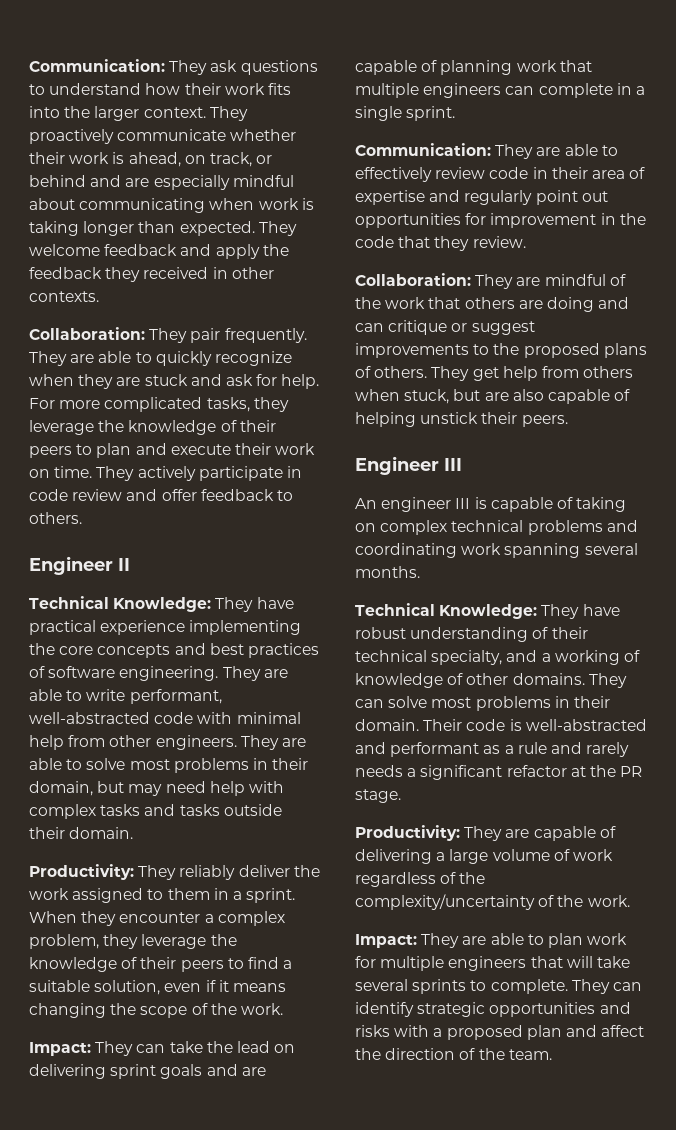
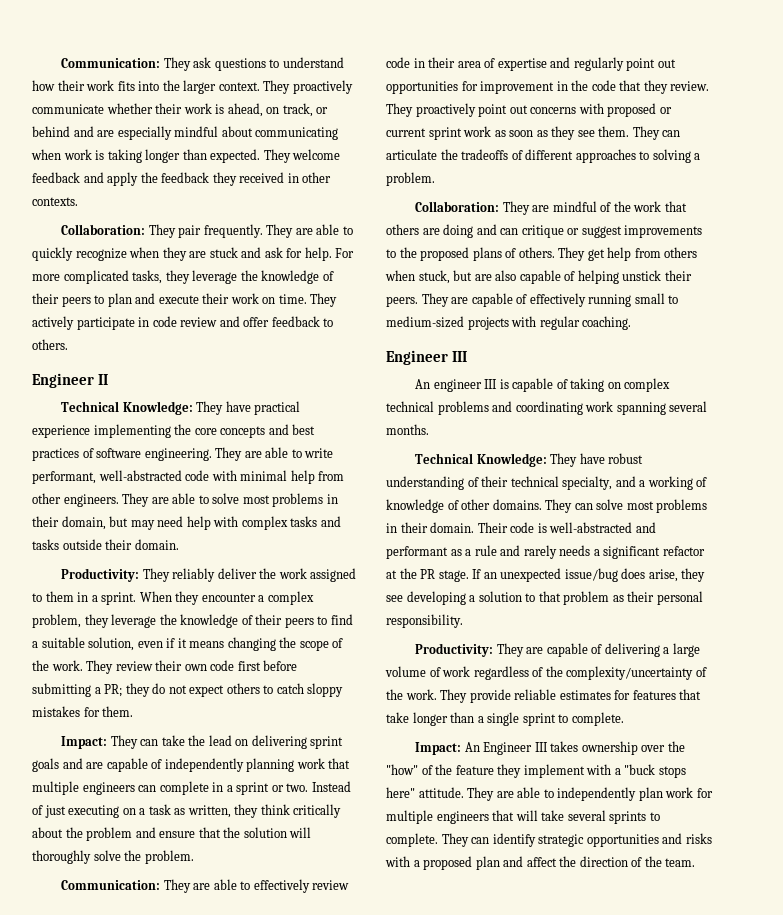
+ They review their own code first before submitting a PR; they do not expect others to catch sloppy mistakes for them.
- Impact: They can take the lead on delivering sprint goals and are capable of planning work that multiple engineers can complete in a single sprint.
+ Impact: They can take the lead on delivering sprint goals and are capable of independently planning work that multiple engineers can complete in a sprint or two. Instead of just executing on a task as written, they think critically about the problem and ensure that the solution will thoroughly solve the problem.
+ They proactively point out concerns with proposed or current sprint work as soon as they see them. They can articulate the tradeoffs of different approaches to solving a problem.
+ They are capable of effectively running small to medium-sized projects with regular coaching.
+ If an unexpected issue/bug does arise, they see developing a solution to that problem as their personal responsibility.
- Productivity: They are capable of delivering a large volume of work regardless of the complexity/uncertainty of the work.
- Impact: They are able to plan work for multiple engineers that will take several sprints to complete.
+ Productivity: They are capable of delivering a large volume of work regardless of the complexity/uncertainty of the work. They provide reliable estimates for features that take longer than a single sprint to complete.
+ Impact: An Engineer III takes ownership over the "how" of the feature they implement with a "buck stops here" attitude. They are able to independently plan work for multiple engineers that will take several sprints to complete.

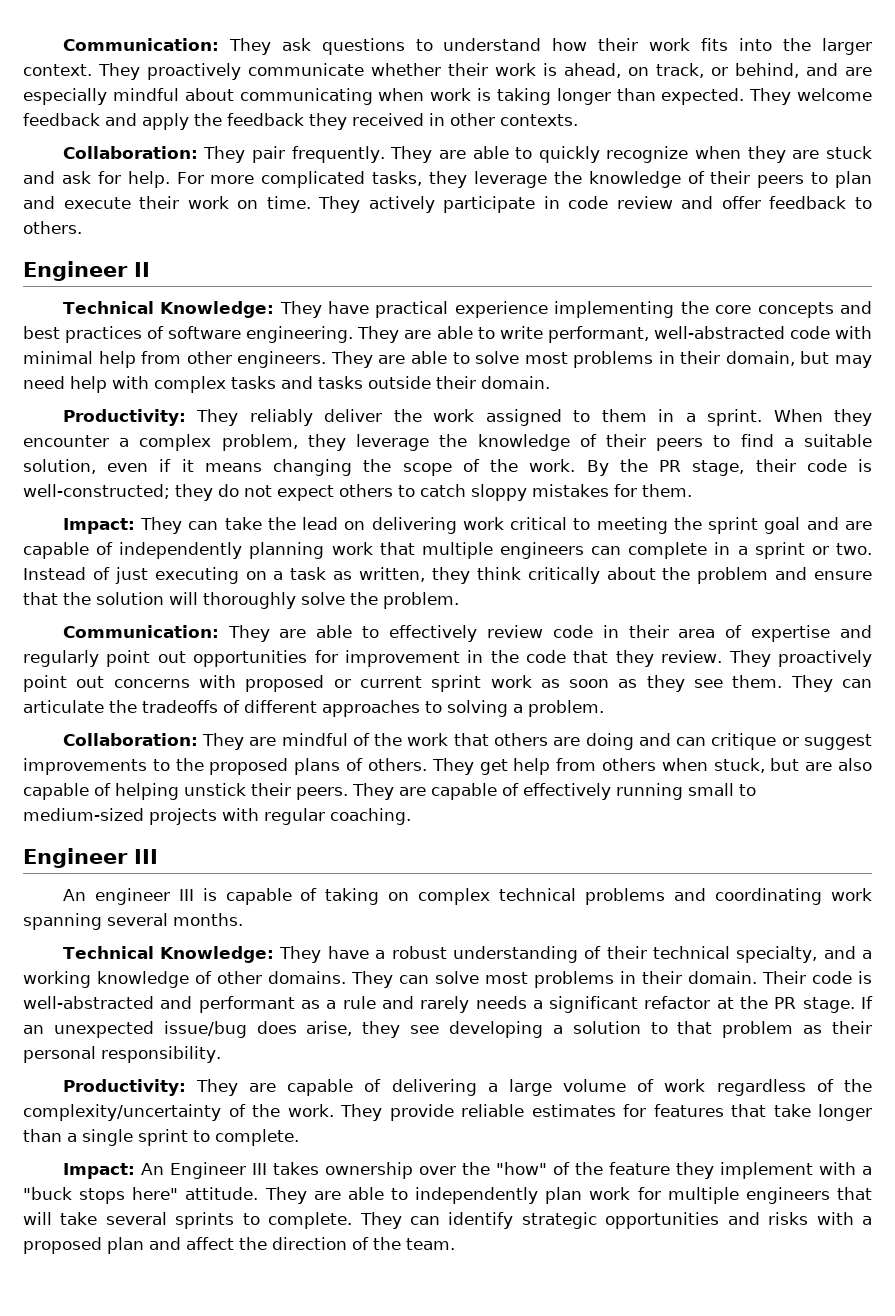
- They proactively communicate whether their work is ahead, on track, or behind and are especially mindful about communicating when work is taking longer than expected.
+ They proactively communicate whether their work is ahead, on track, or behind, and are especially mindful about communicating when work is taking longer than expected.
- They review their own code first before submitting a PR; they do not expect others to catch sloppy mistakes for them.
+ By the PR stage, their code is well-constructed; they do not expect others to catch sloppy mistakes for them.
- Impact: They can take the lead on delivering sprint goals and are capable of independently planning work that multiple engineers can complete in a sprint or two.
+ Impact: They can take the lead on delivering work critical to meeting the sprint goal and are capable of independently planning work that multiple engineers can complete in a sprint or two.
- Technical Knowledge: They have robust understanding of their technical specialty, and a working of knowledge of other domains.
+ Technical Knowledge: They have a robust understanding of their technical specialty, and a working knowledge of other domains.

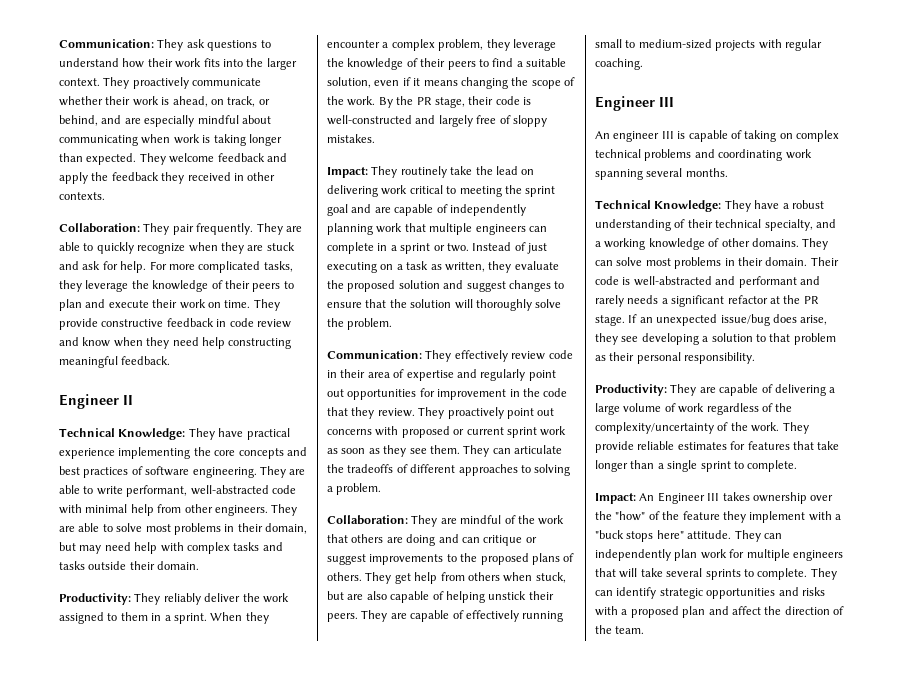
- They actively participate in code review and offer feedback to others.
+ They provide constructive feedback in code review and know when they need help constructing meaningful feedback.
- By the PR stage, their code is well-constructed; they do not expect others to catch sloppy mistakes for them.
+ By the PR stage, their code is well-constructed and largely free of sloppy mistakes.
- Impact: They can take the lead on delivering work critical to meeting the sprint goal and are capable of independently planning work that multiple engineers can complete in a sprint or two.
+ Impact: They routinely take the lead on delivering work critical to meeting the sprint goal and are capable of independently planning work that multiple engineers can complete in a sprint or two.
- Instead of just executing on a task as written, they think critically about the problem and ensure that the solution will thoroughly solve the problem.
+ Instead of just executing on a task as written, they evaluate the proposed solution and suggest changes to ensure that the solution will thoroughly solve the problem.
- Communication: They are able to effectively review code in their area of expertise and regularly point out opportunities for improvement in the code that they review.
+ Communication: They effectively review code in their area of expertise and regularly point out opportunities for improvement in the code that they review.
- Their code is well-abstracted and performant as a rule and rarely needs a significant refactor at the PR stage.
+ Their code is well-abstracted and performant and rarely needs a significant refactor at the PR stage.
- They are able to independently plan work for multiple engineers that will take several sprints to complete.
+ They can independently plan work for multiple engineers that will take several sprints to complete.

